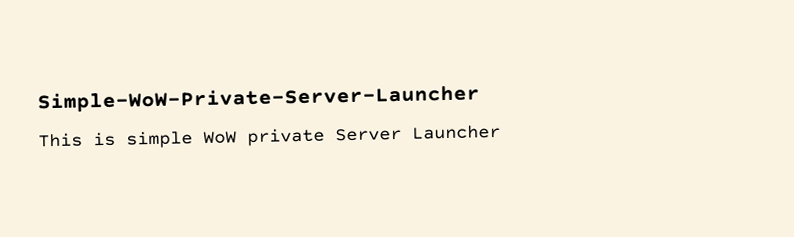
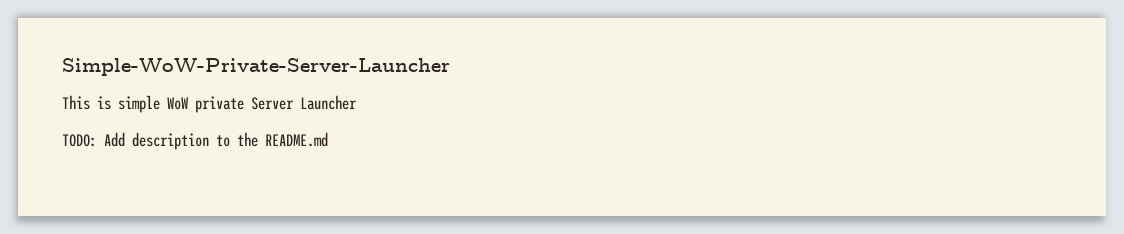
+ TODO: Add description to the README.md

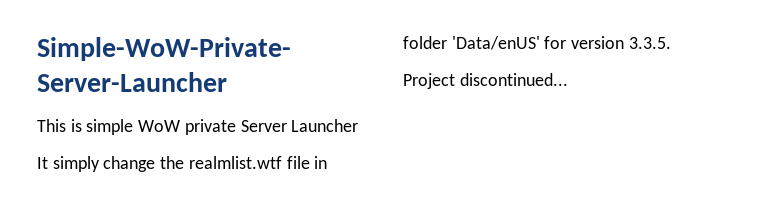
- TODO: Add description to the README.md
+ It simply change the realmlist.wtf file in folder 'Data/enUS' for version 3.3.5.
+ Project discontinued...

